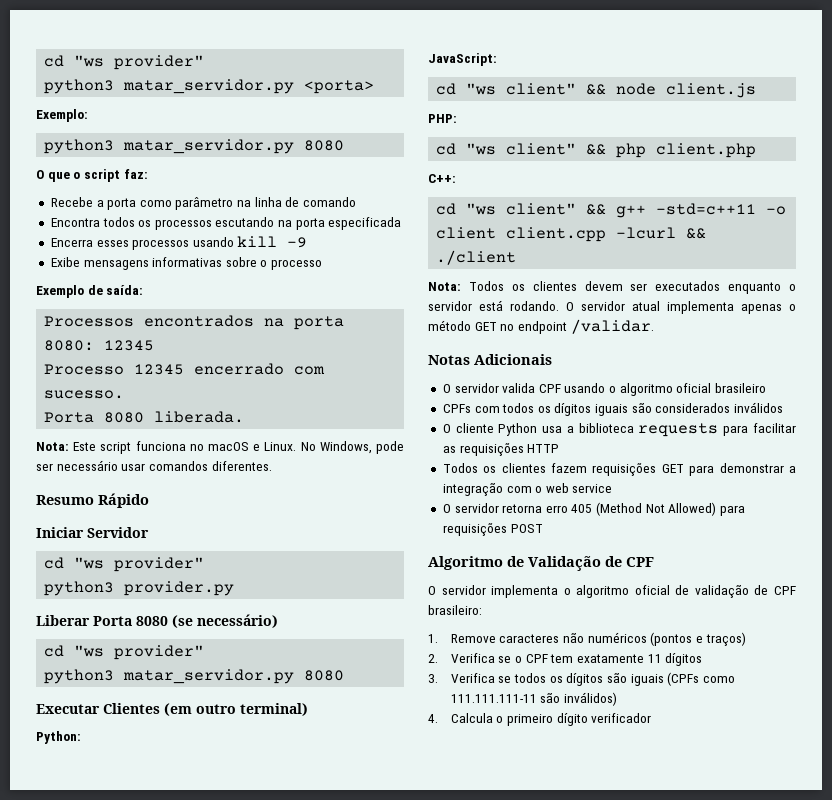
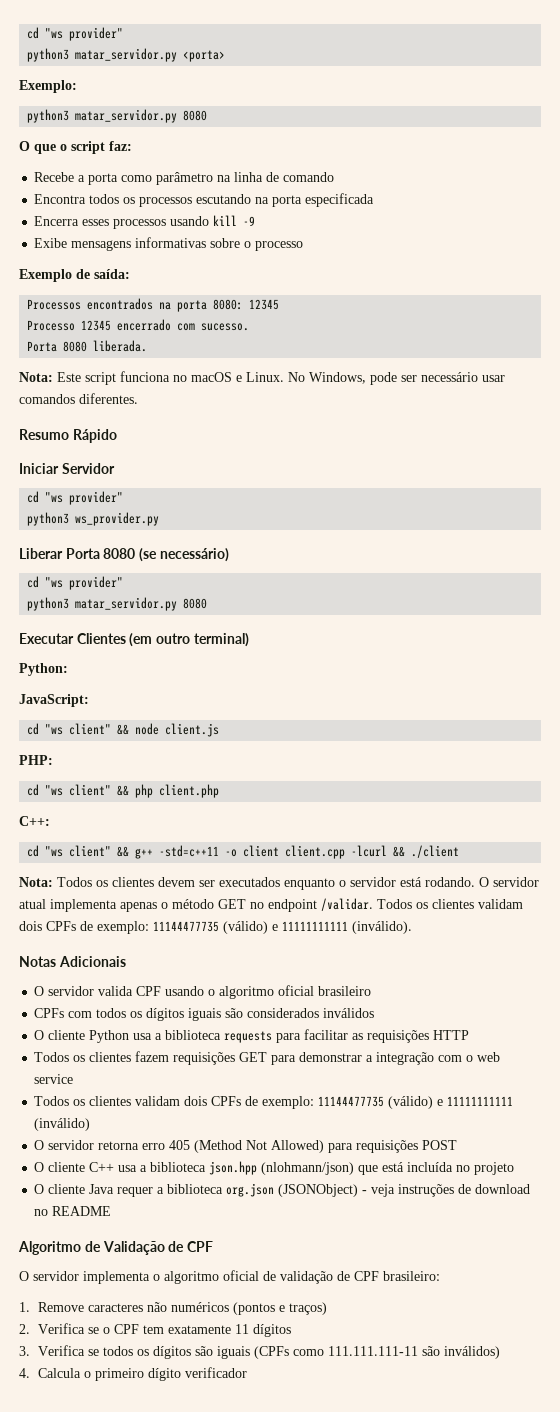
- python3 provider.py
+ python3 ws_provider.py
+ Todos os clientes validam dois CPFs de exemplo: 11144477735 (válido) e 11111111111 (inválido).
+ Todos os clientes validam dois CPFs de exemplo: 11144477735 (válido) e 11111111111 (inválido)
+ O cliente C++ usa a biblioteca json.hpp (nlohmann/json) que está incluída no projeto
+ O cliente Java requer a biblioteca org.json (JSONObject) - veja instruções de download no README

